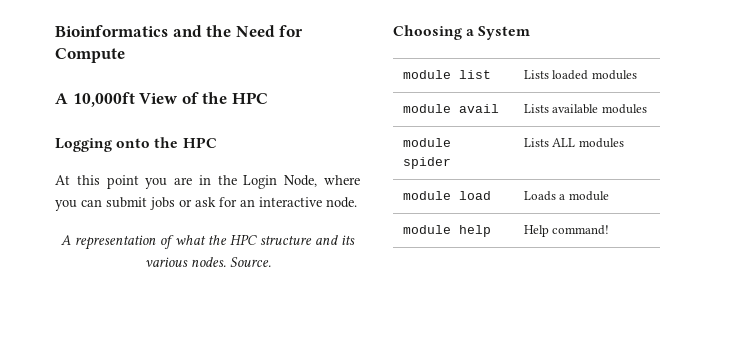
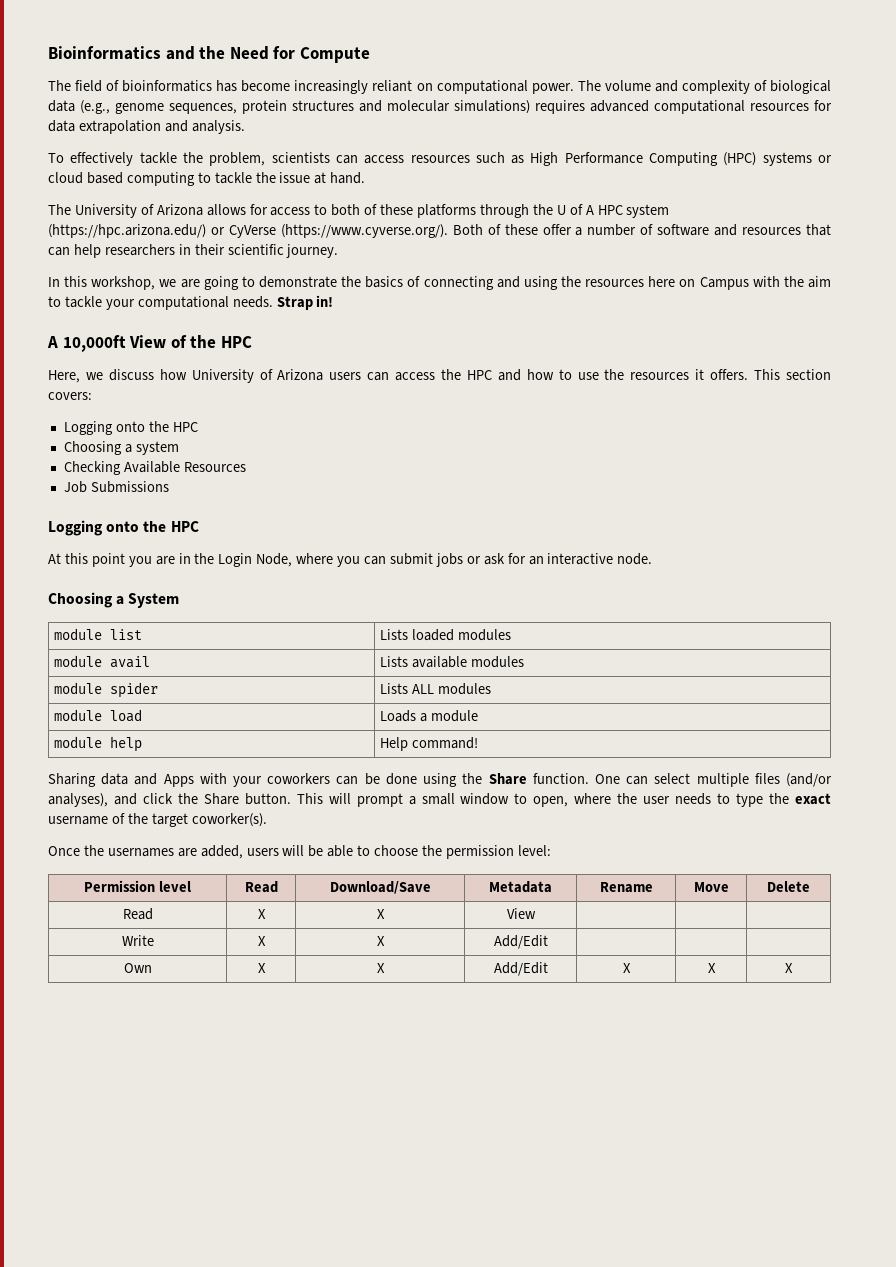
+ The field of bioinformatics has become increasingly reliant on computational power. The volume and complexity of biological data (e.g., genome sequences, protein structures and molecular simulations) requires advanced computational resources for data extrapolation and analysis.
+ To effectively tackle the problem, scientists can access resources such as High Performance Computing (HPC) systems or cloud based computing to tackle the issue at hand.
+ The University of Arizona allows for access to both of these platforms through the U of A HPC system (https://hpc.arizona.edu/) or CyVerse (https://www.cyverse.org/). Both of these offer a number of software and resources that can help researchers in their scientific journey.
+ In this workshop, we are going to demonstrate the basics of connecting and using the resources here on Campus with the aim to tackle your computational needs. Strap in!
+ Here, we discuss how University of Arizona users can access the HPC and how to use the resources it offers. This section covers:
+ Logging onto the HPC
+ Choosing a system
+ Checking Available Resources
+ Job Submissions
- A representation of what the HPC structure and its various nodes. Source.
+ Sharing data and Apps with your coworkers can be done using the Share function. One can select multiple files (and/or analyses), and click the Share button. This will prompt a small window to open, where the user needs to type the exact username of the target coworker(s).
+ Once the usernames are added, users will be able to choose the permission level:
+ Permission level | Read | Download/Save | Metadata | Rename | Move | Delete
+ Read | X | X | View | | |
+ Write | X | X | Add/Edit | | |
+ Own | X | X | Add/Edit | X | X | X

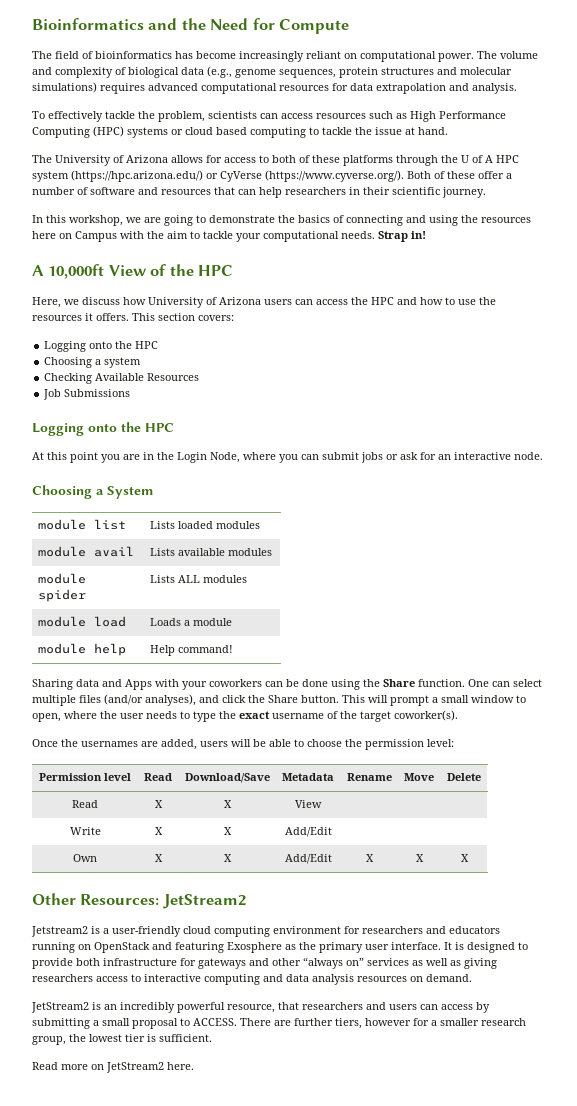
+ Other Resources: JetStream2
+ Jetstream2 is a user-friendly cloud computing environment for researchers and educators running on OpenStack and featuring Exosphere as the primary user interface. It is designed to provide both infrastructure for gateways and other “always on” services as well as giving researchers access to interactive computing and data analysis resources on demand.
+ JetStream2 is an incredibly powerful resource, that researchers and users can access by submitting a small proposal to ACCESS. There are further tiers, however for a smaller research group, the lowest tier is sufficient.
+ Read more on JetStream2 here.

